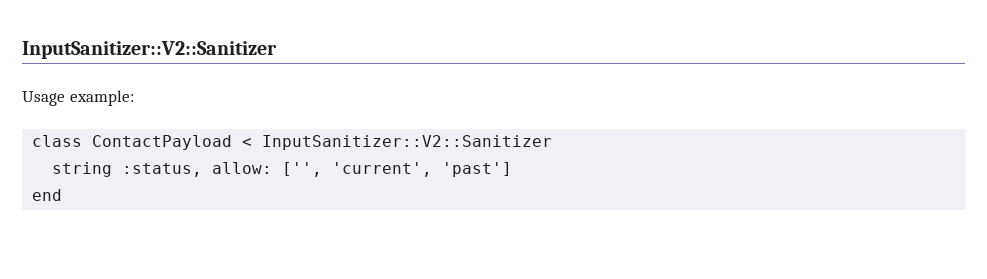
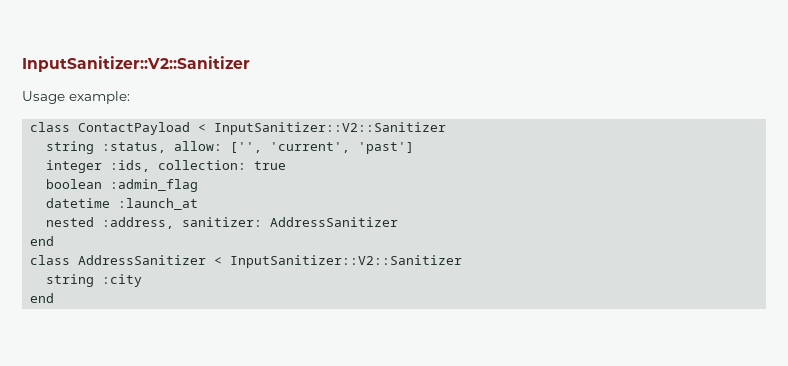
+ integer :ids, collection: true
+ boolean :admin_flag
+ datetime :launch_at
+ nested :address, sanitizer: AddressSanitizer
+ end
+ class AddressSanitizer < InputSanitizer::V2::Sanitizer
+ string :city

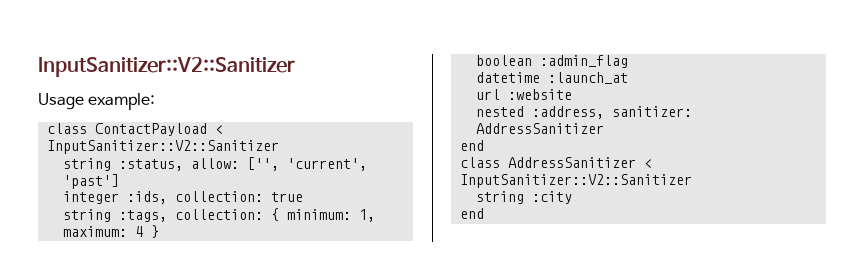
+ string :tags, collection: { minimum: 1, maximum: 4 }
+ url :website

